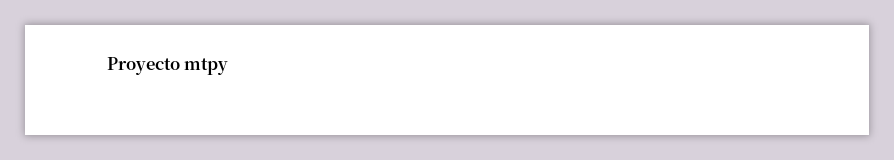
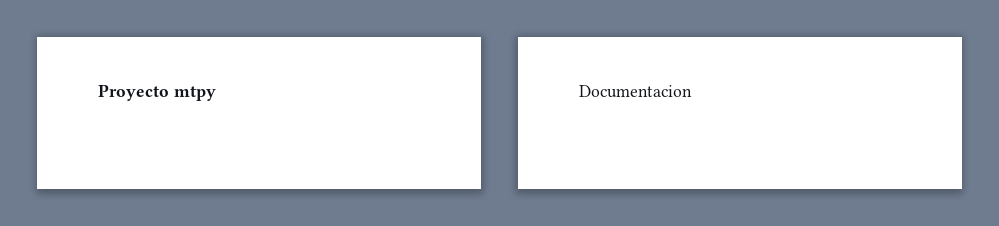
+ Documentacion

